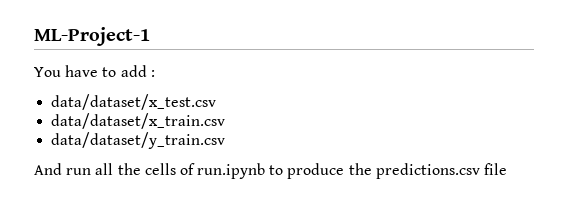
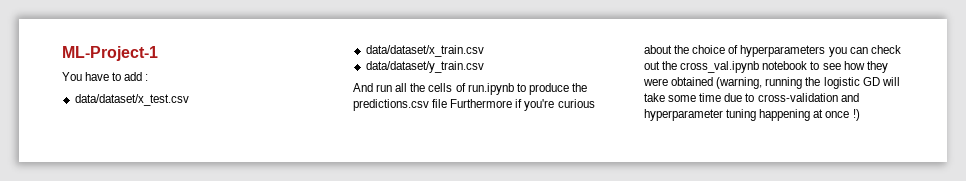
- And run all the cells of run.ipynb to produce the predictions.csv file
+ And run all the cells of run.ipynb to produce the predictions.csv file Furthermore if you're curious about the choice of hyperparameters you can check out the cross_val.ipynb notebook to see how they were obtained (warning, running the logistic GD will take some time due to cross-validation and hyperparameter tuning happening at once !)

